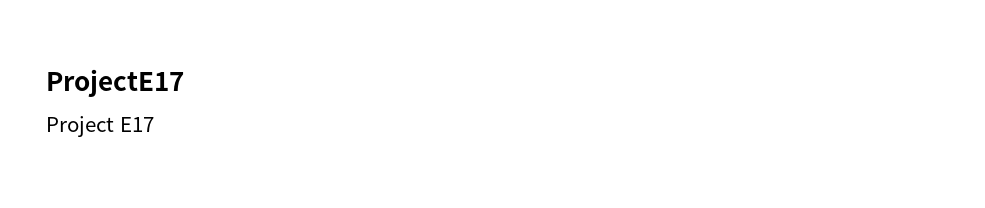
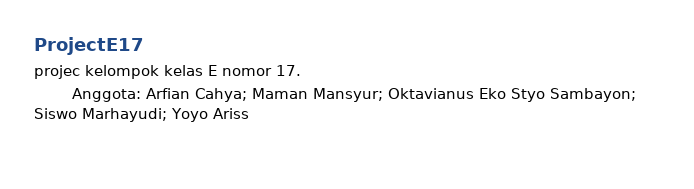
- Project E17
+ projec kelompok kelas E nomor 17.
+ Anggota: Arfian Cahya; Maman Mansyur; Oktavianus Eko Styo Sambayon; Siswo Marhayudi; Yoyo Ariss

